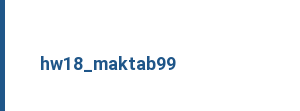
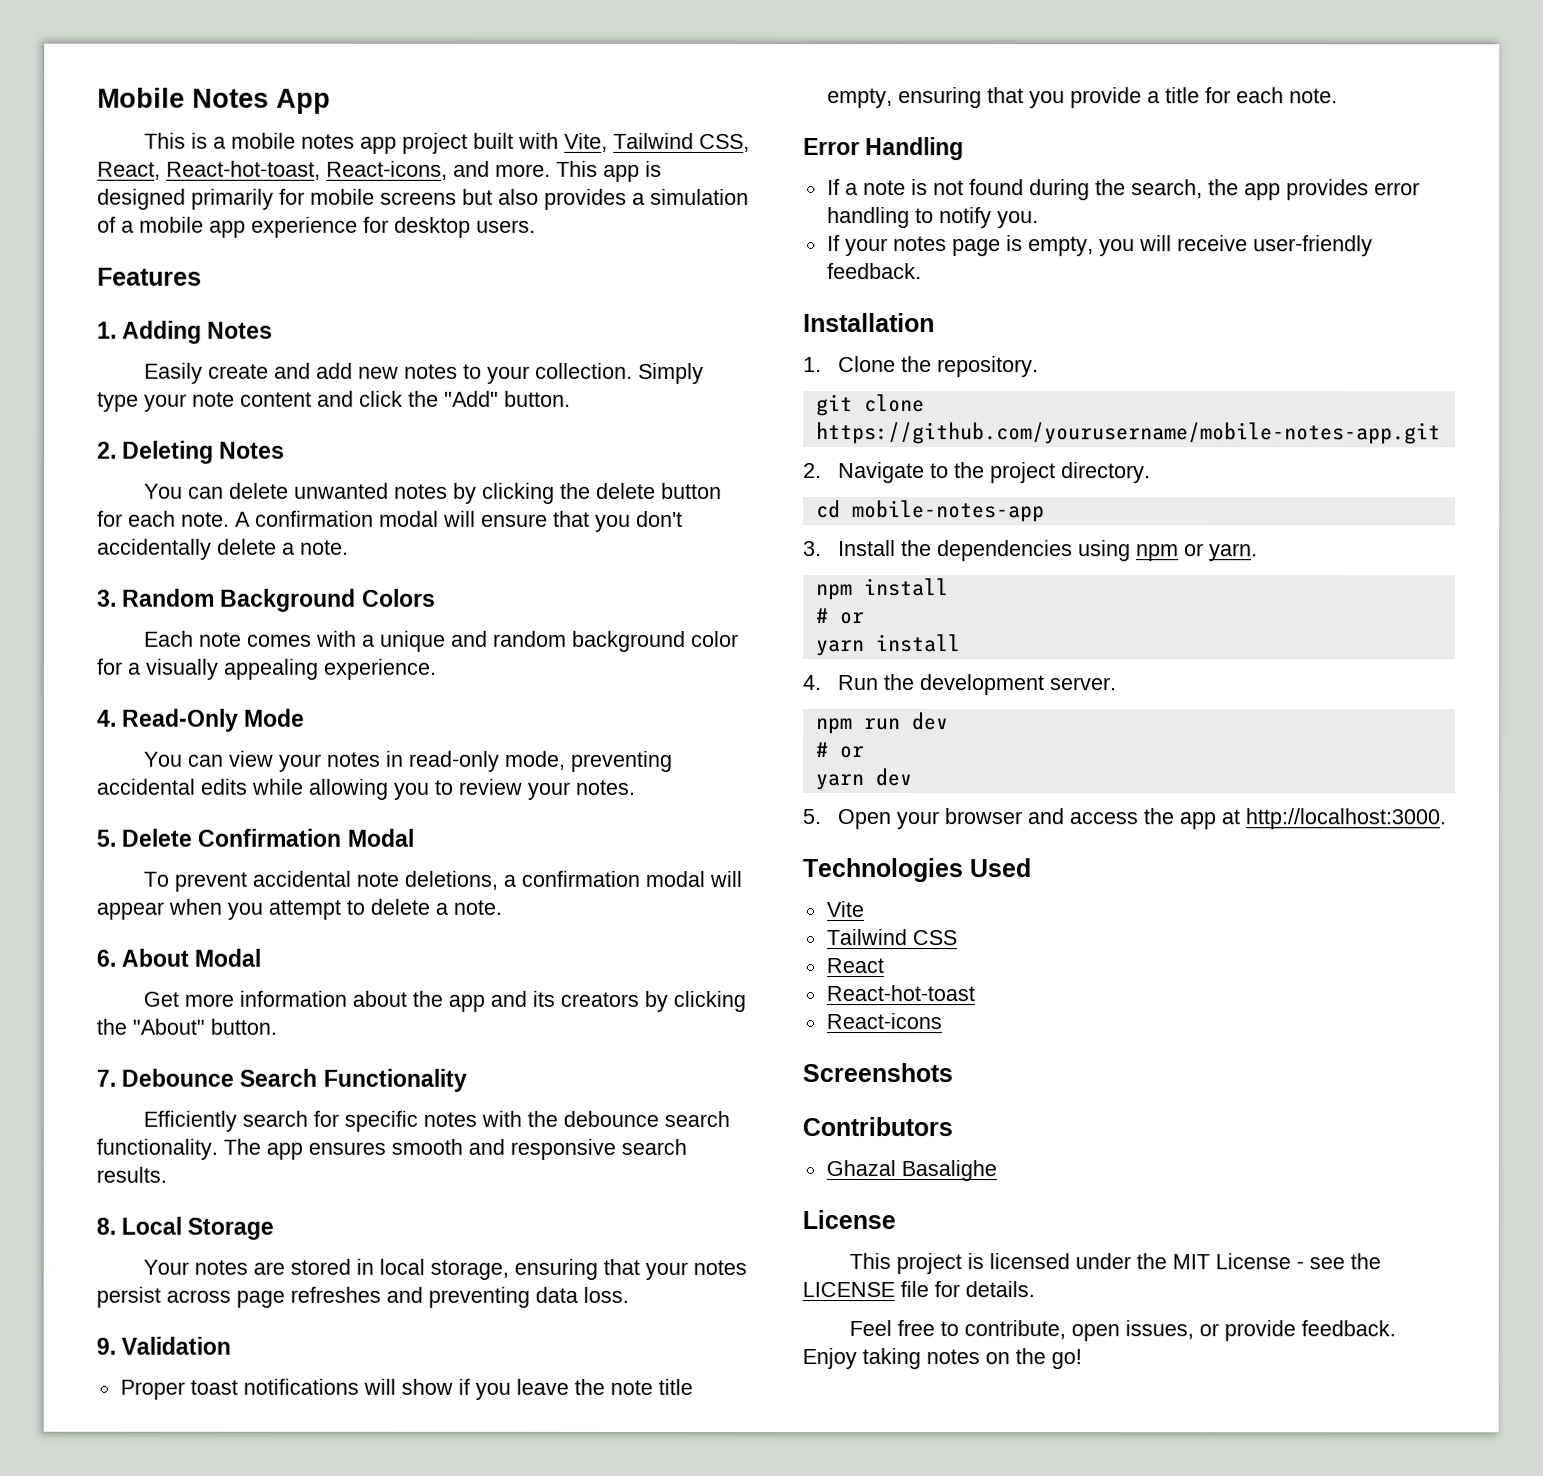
- hw18_maktab99
+ Mobile Notes App
+ This is a mobile notes app project built with Vite, Tailwind CSS, React, React-hot-toast, React-icons, and more. This app is designed primarily for mobile screens but also provides a simulation of a mobile app experience for desktop users.
+ Features
+ 1. Adding Notes
+ Easily create and add new notes to your collection. Simply type your note content and click the "Add" button.
+ 2. Deleting Notes
+ You can delete unwanted notes by clicking the delete button for each note. A confirmation modal will ensure that you don't accidentally delete a note.
+ 3. Random Background Colors
+ Each note comes with a unique and random background color for a visually appealing experience.
+ 4. Read-Only Mode
+ You can view your notes in read-only mode, preventing accidental edits while allowing you to review your notes.
+ 5. Delete Confirmation Modal
+ To prevent accidental note deletions, a confirmation modal will appear when you attempt to delete a note.
+ 6. About Modal
+ Get more information about the app and its creators by clicking the "About" button.
+ 7. Debounce Search Functionality
+ Efficiently search for specific notes with the debounce search functionality. The app ensures smooth and responsive search results.
+ 8. Local Storage
+ Your notes are stored in local storage, ensuring that your notes persist across page refreshes and preventing data loss.
+ 9. Validation
+ Proper toast notifications will show if you leave the note title empty, ensuring that you provide a title for each note.
+ Error Handling
+ If a note is not found during the search, the app provides error handling to notify you.
+ If your notes page is empty, you will receive user-friendly feedback.
+ Installation
+ 1. Clone the repository.
+ git clone https://github.com/yourusername/mobile-notes-app.git
+ 2. Navigate to the project directory.
+ cd mobile-notes-app
+ 3. Install the dependencies using npm or yarn.
+ npm install
+ # or
+ yarn install
+ 4. Run the development server.
+ npm run dev
+ # or
+ yarn dev
+ 5. Open your browser and access the app at http://localhost:3000.
+ Technologies Used
+ Vite
+ Tailwind CSS
+ React
+ React-hot-toast
+ React-icons
+ Screenshots
+ Contributors
+ Ghazal Basalighe
+ License
+ This project is licensed under the MIT License - see the LICENSE file for details.
+ Feel free to contribute, open issues, or provide feedback. Enjoy taking notes on the go!

